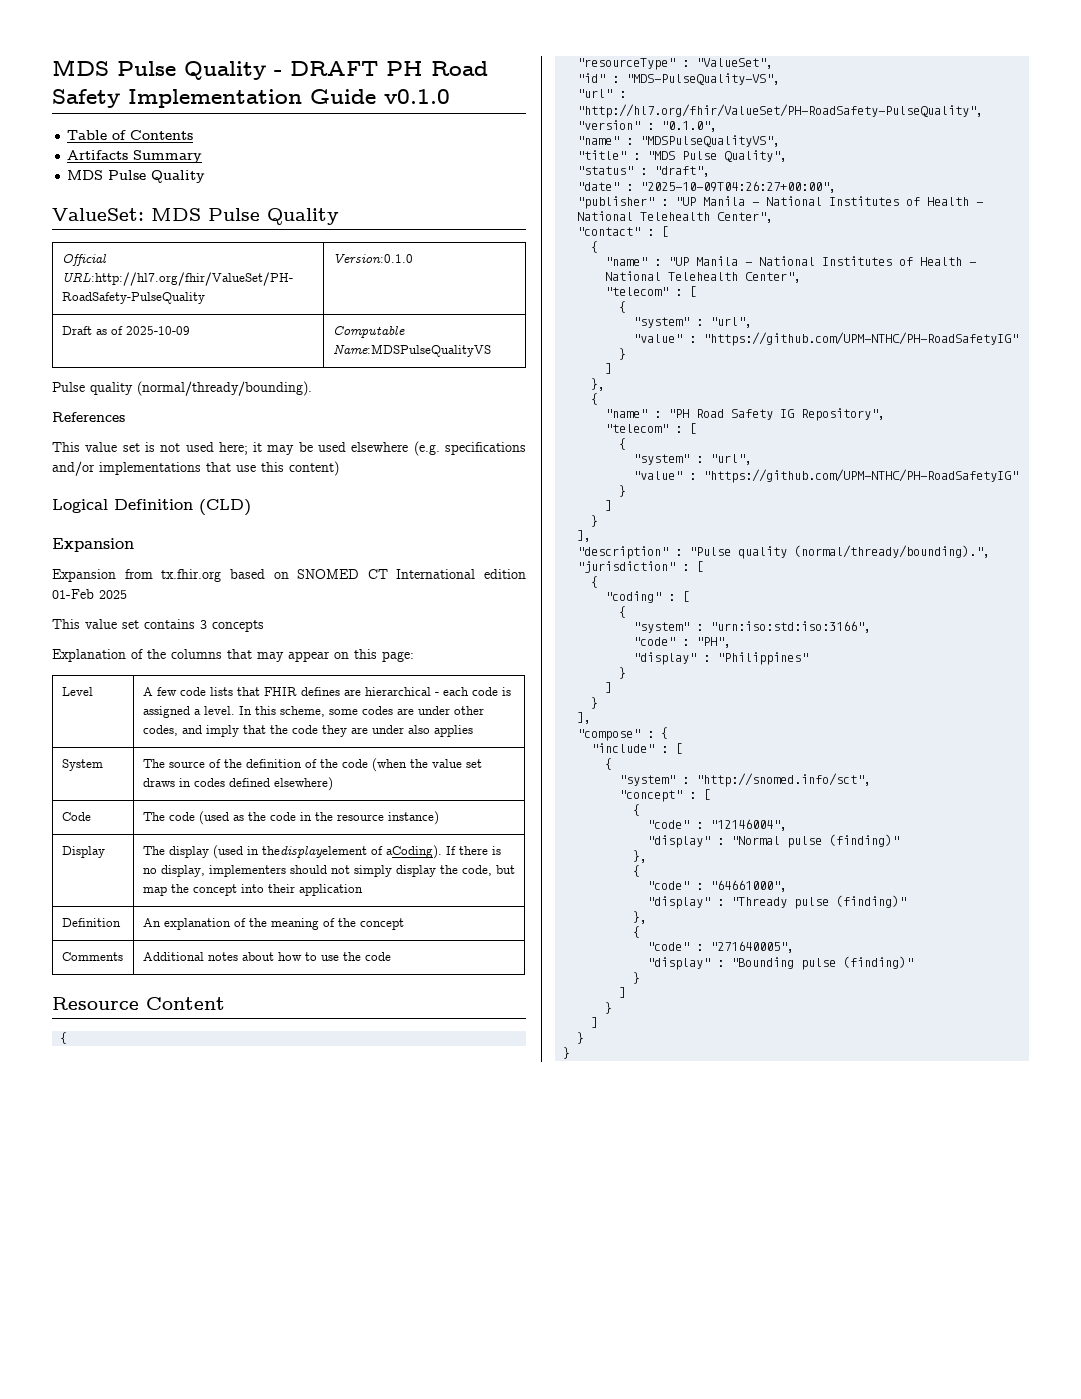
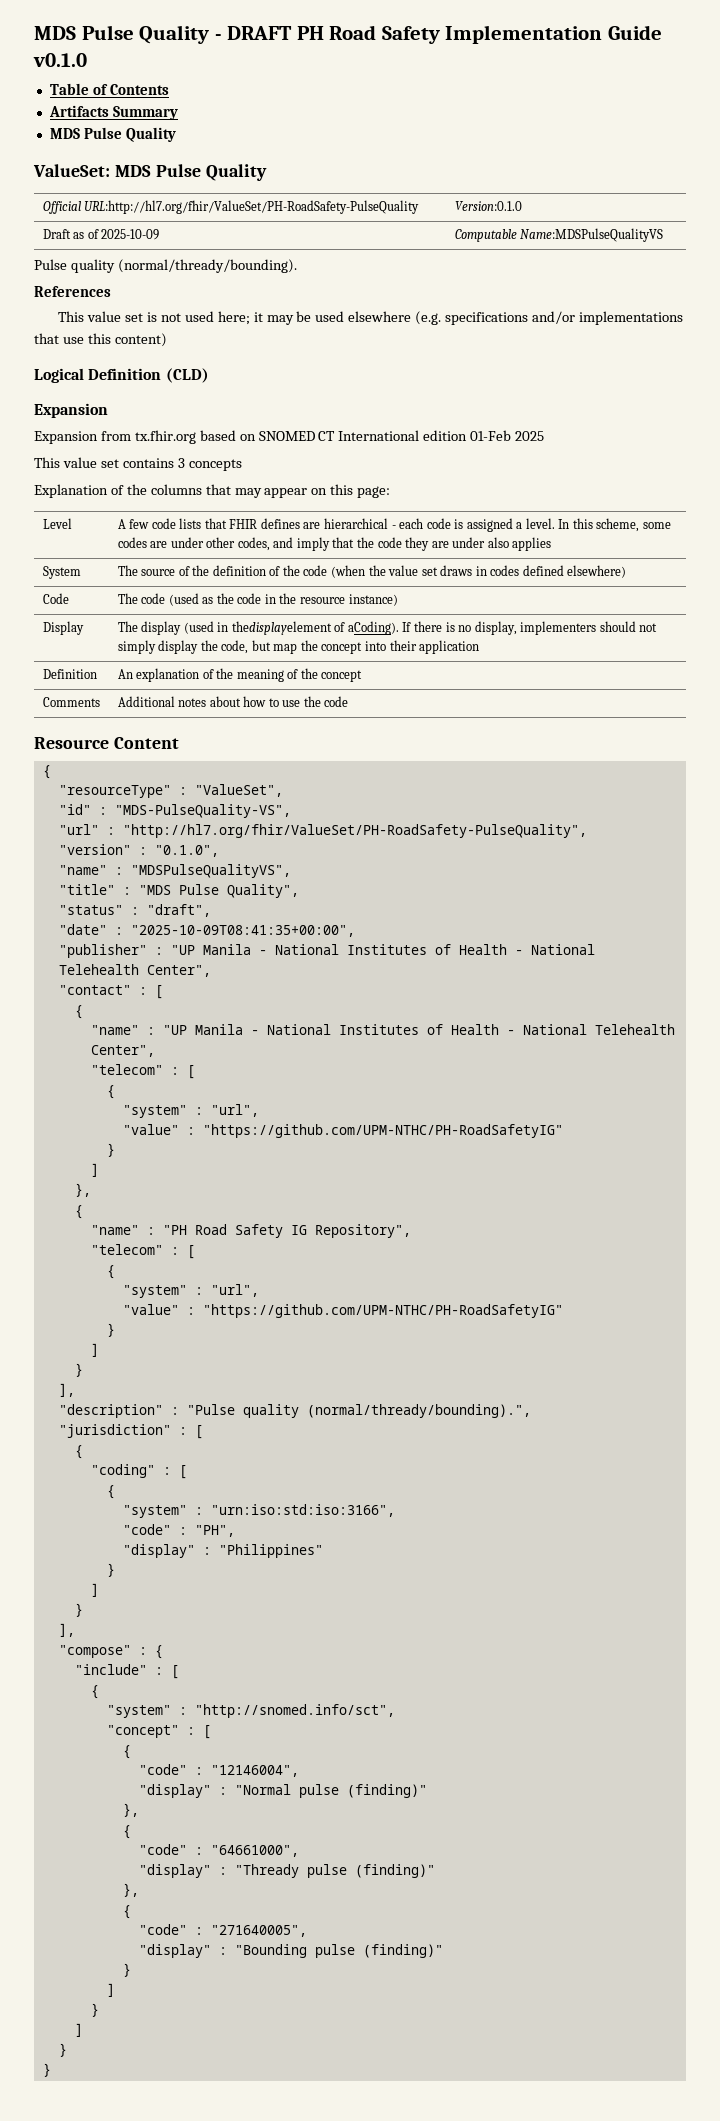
- "date" : "2025-10-09T04:26:27+00:00",
+ "date" : "2025-10-09T08:41:35+00:00",

